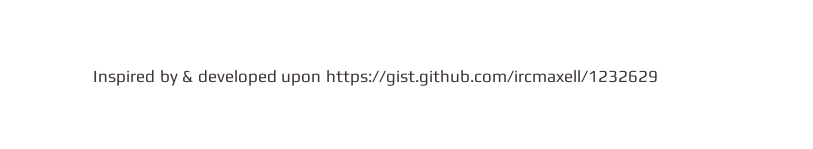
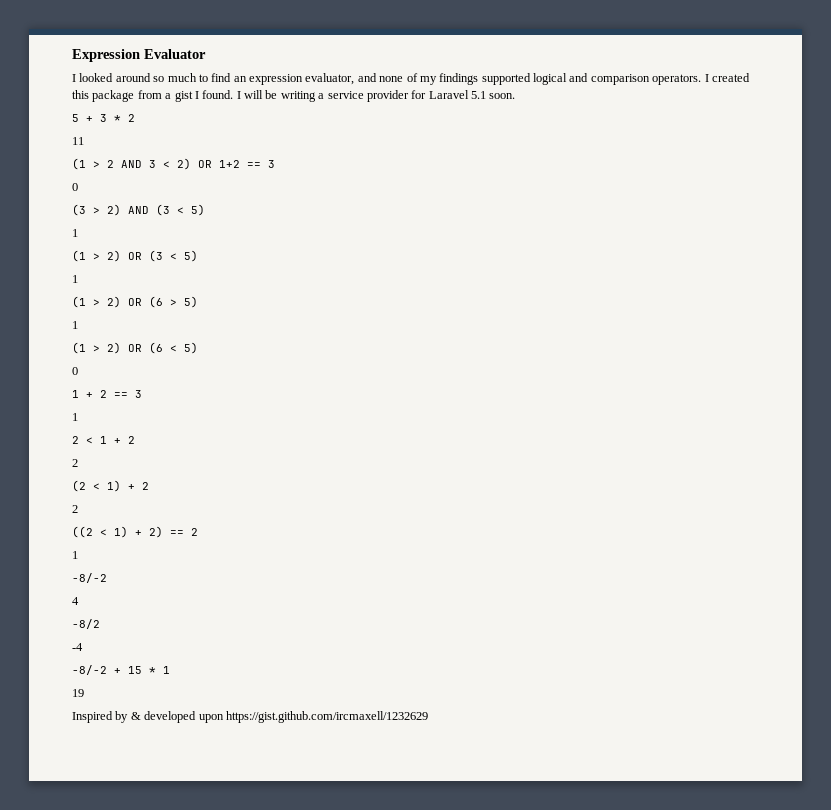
+ Expression Evaluator
+ I looked around so much to find an expression evaluator, and none of my findings supported logical and comparison operators. I created this package from a gist I found. I will be writing a service provider for Laravel 5.1 soon.
+ 5 + 3 * 2
+ 11
+ (1 > 2 AND 3 < 2) OR 1+2 == 3
+ 0
+ (3 > 2) AND (3 < 5)
+ 1
+ (1 > 2) OR (3 < 5)
+ 1
+ (1 > 2) OR (6 > 5)
+ 1
+ (1 > 2) OR (6 < 5)
+ 0
+ 1 + 2 == 3
+ 1
+ 2 < 1 + 2
+ 2
+ (2 < 1) + 2
+ 2
+ ((2 < 1) + 2) == 2
+ 1
+ -8/-2
+ 4
+ -8/2
+ -4
+ -8/-2 + 15 * 1
+ 19

